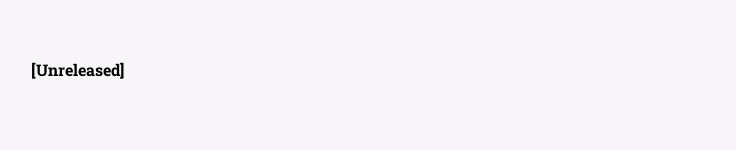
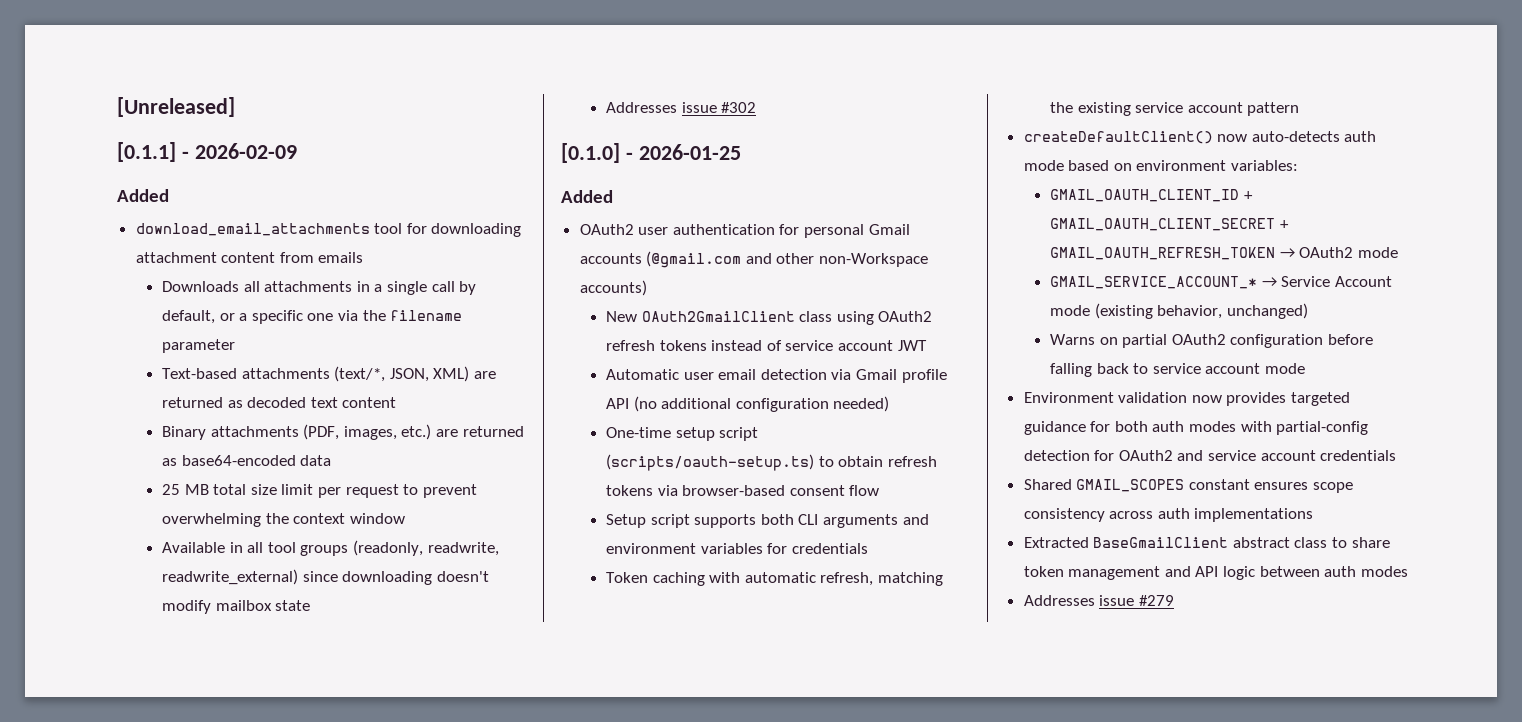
+ [0.1.1] - 2026-02-09
+ Added
+ download_email_attachments tool for downloading attachment content from emails
+ Downloads all attachments in a single call by default, or a specific one via the filename parameter
+ Text-based attachments (text/*, JSON, XML) are returned as decoded text content
+ Binary attachments (PDF, images, etc.) are returned as base64-encoded data
+ 25 MB total size limit per request to prevent overwhelming the context window
+ Available in all tool groups (readonly, readwrite, readwrite_external) since downloading doesn't modify mailbox state
+ Addresses issue #302
+ [0.1.0] - 2026-01-25
+ Added
+ OAuth2 user authentication for personal Gmail accounts (@gmail.com and other non-Workspace accounts)
+ New OAuth2GmailClient class using OAuth2 refresh tokens instead of service account JWT
+ Automatic user email detection via Gmail profile API (no additional configuration needed)
+ One-time setup script (scripts/oauth-setup.ts) to obtain refresh tokens via browser-based consent flow
+ Setup script supports both CLI arguments and environment variables for credentials
+ Token caching with automatic refresh, matching the existing service account pattern
+ createDefaultClient() now auto-detects auth mode based on environment variables:
+ GMAIL_OAUTH_CLIENT_ID + GMAIL_OAUTH_CLIENT_SECRET + GMAIL_OAUTH_REFRESH_TOKEN → OAuth2 mode
+ GMAIL_SERVICE_ACCOUNT_* → Service Account mode (existing behavior, unchanged)
+ Warns on partial OAuth2 configuration before falling back to service account mode
+ Environment validation now provides targeted guidance for both auth modes with partial-config detection for OAuth2 and service account credentials
+ Shared GMAIL_SCOPES constant ensures scope consistency across auth implementations
+ Extracted BaseGmailClient abstract class to share token management and API logic between auth modes
+ Addresses issue #279

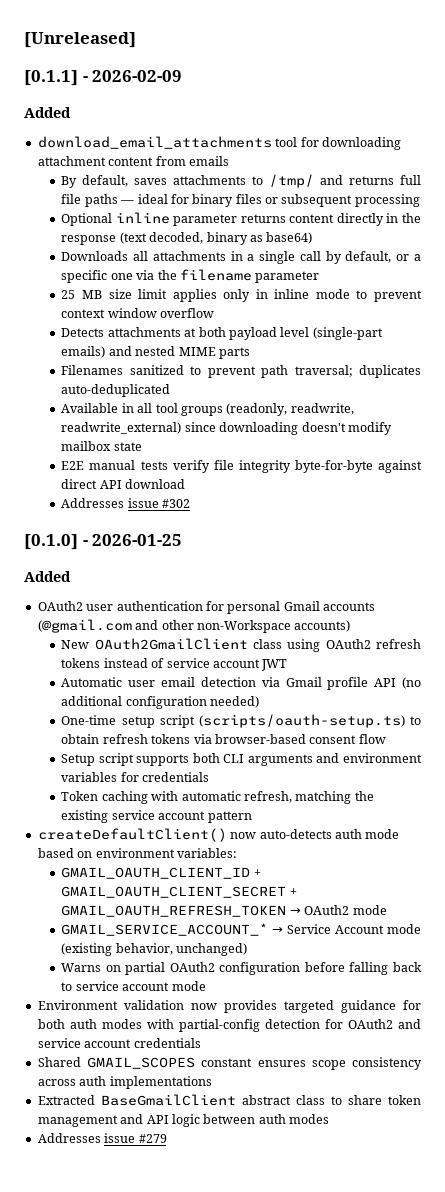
+ By default, saves attachments to /tmp/ and returns full file paths — ideal for binary files or subsequent processing
+ Optional inline parameter returns content directly in the response (text decoded, binary as base64)
- Text-based attachments (text/*, JSON, XML) are returned as decoded text content
- Binary attachments (PDF, images, etc.) are returned as base64-encoded data
- 25 MB total size limit per request to prevent overwhelming the context window
+ 25 MB size limit applies only in inline mode to prevent context window overflow
+ Detects attachments at both payload level (single-part emails) and nested MIME parts
+ Filenames sanitized to prevent path traversal; duplicates auto-deduplicated
+ E2E manual tests verify file integrity byte-for-byte against direct API download

